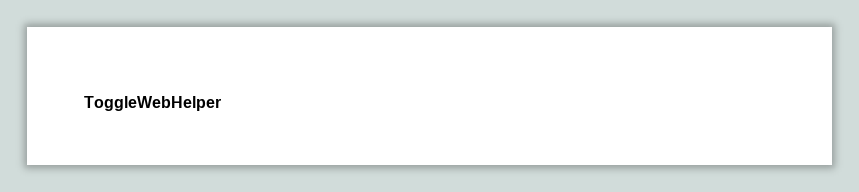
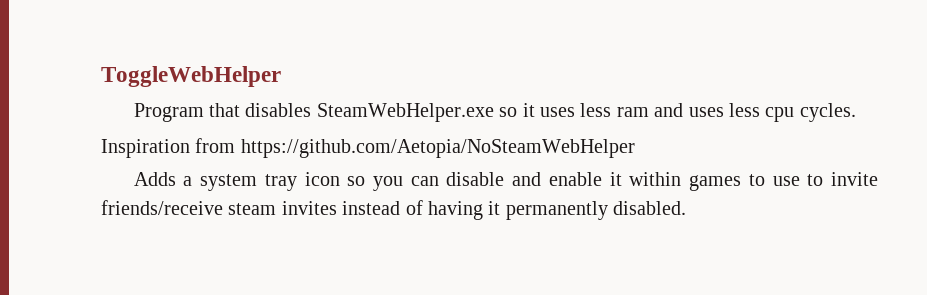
+ Program that disables SteamWebHelper.exe so it uses less ram and uses less cpu cycles.
+ Inspiration from https://github.com/Aetopia/NoSteamWebHelper
+ Adds a system tray icon so you can disable and enable it within games to use to invite friends/receive steam invites instead of having it permanently disabled.

